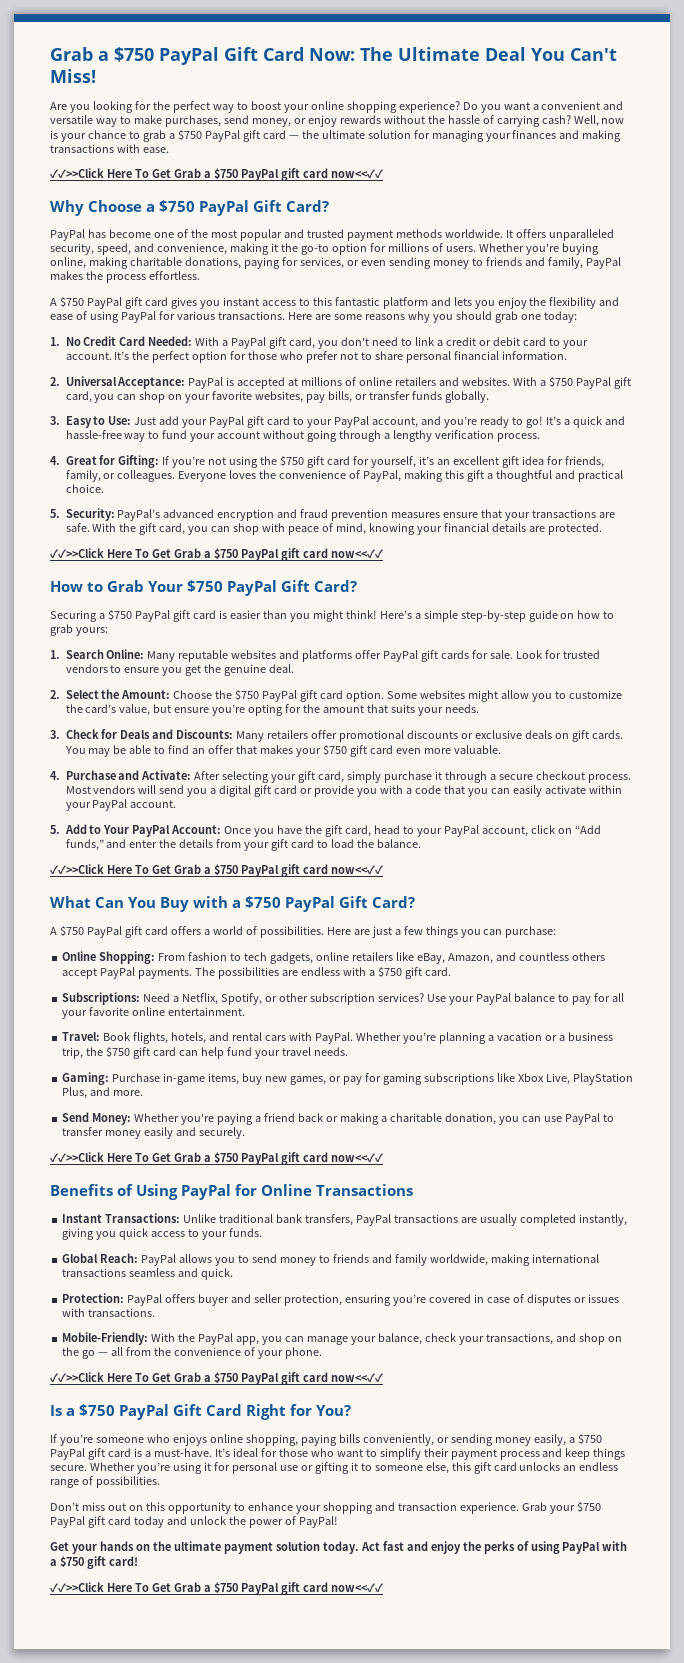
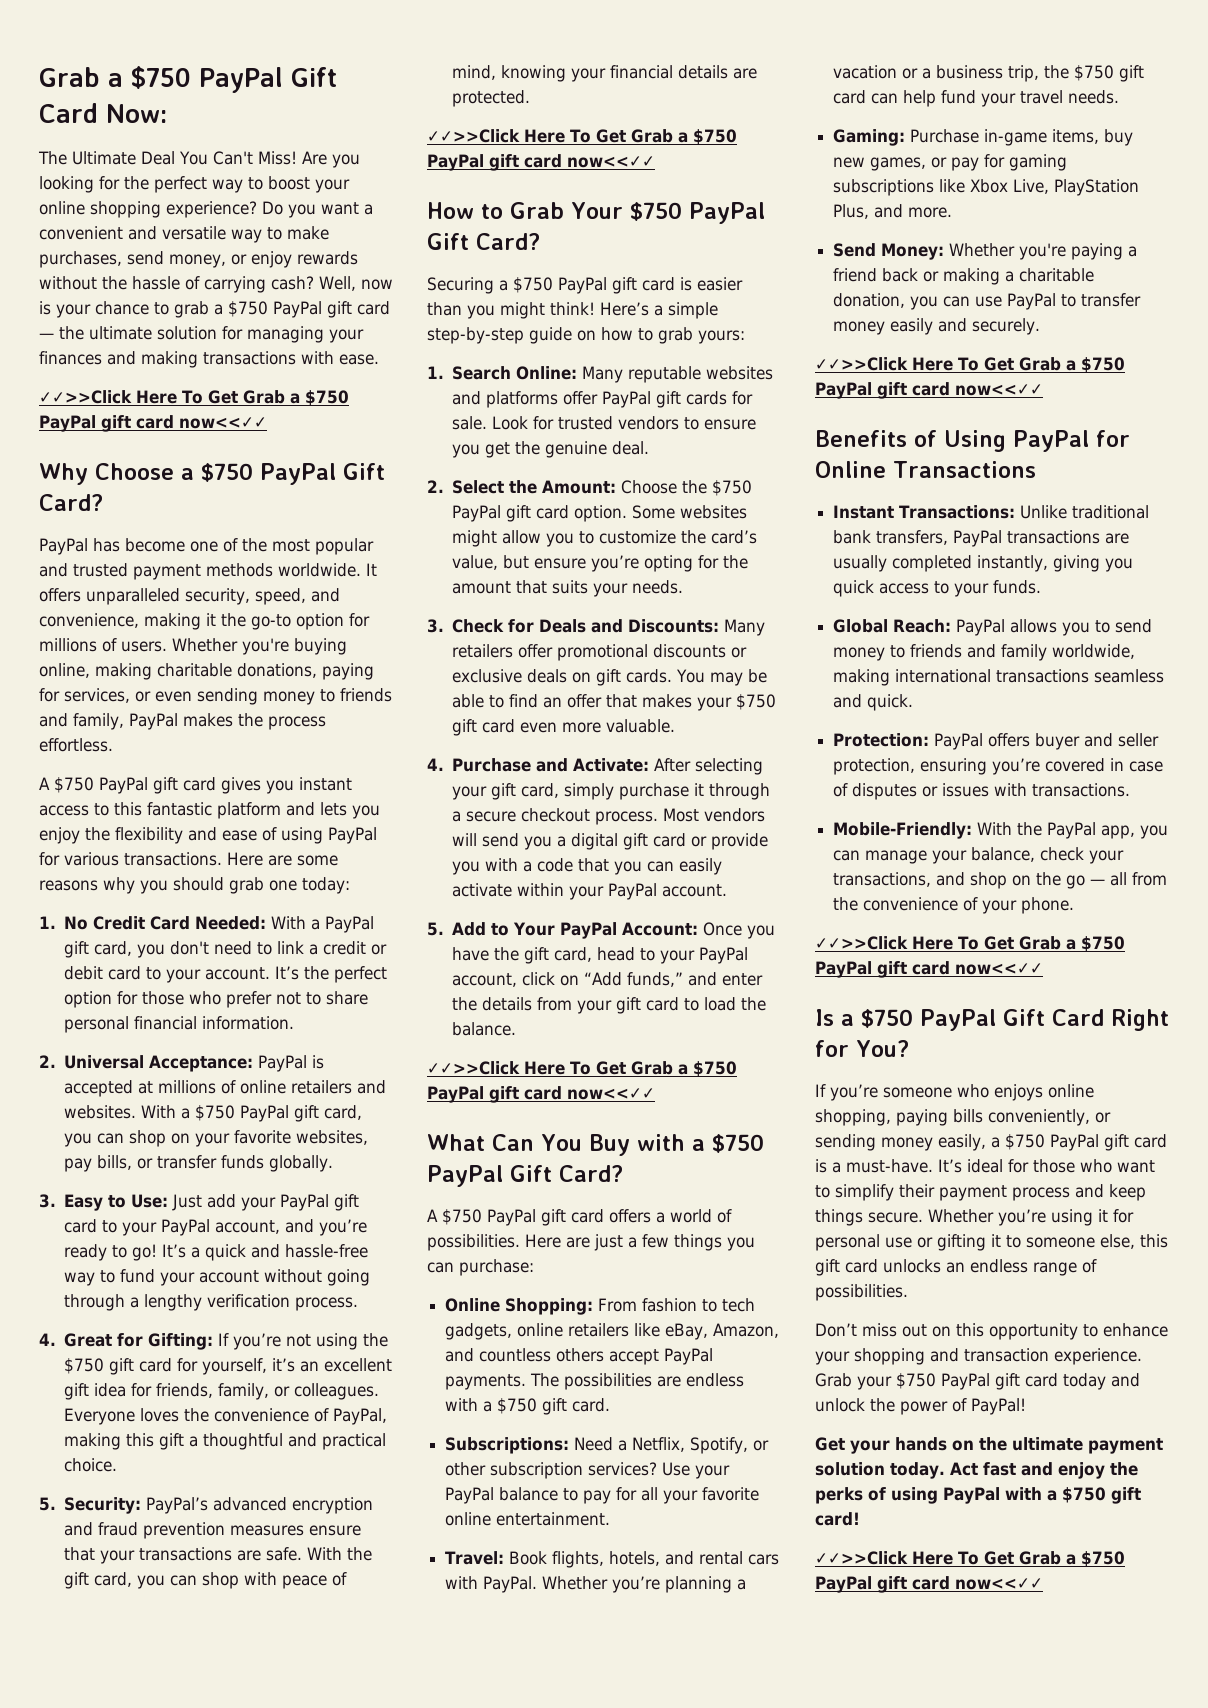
- Grab a $750 PayPal Gift Card Now: The Ultimate Deal You Can't Miss!
- Are you looking for the perfect way to boost your online shopping experience?
+ Grab a $750 PayPal Gift Card Now:
+ The Ultimate Deal You Can't Miss! Are you looking for the perfect way to boost your online shopping experience?

